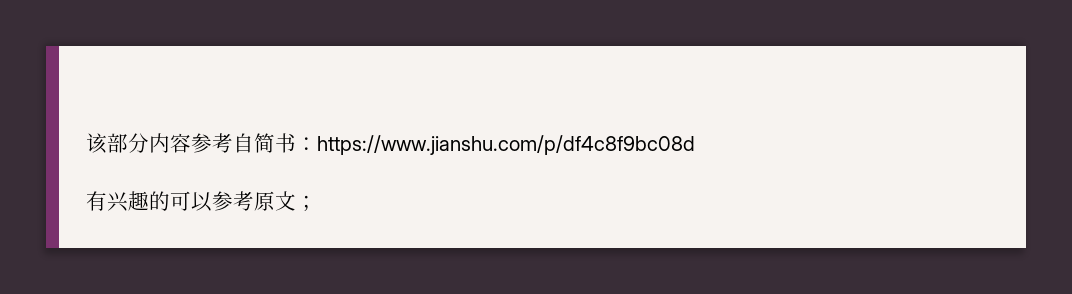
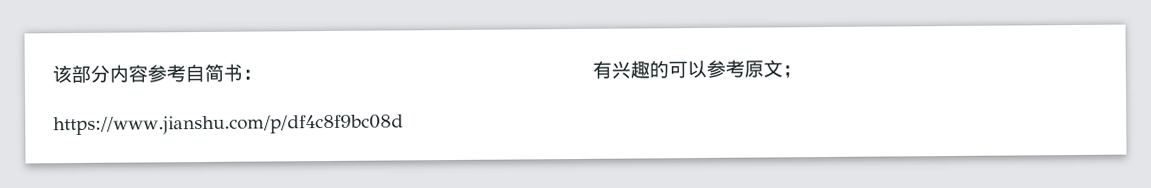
- 该部分内容参考自简书：https://www.jianshu.com/p/df4c8f9bc08d
+ 该部分内容参考自简书：
+ https://www.jianshu.com/p/df4c8f9bc08d

